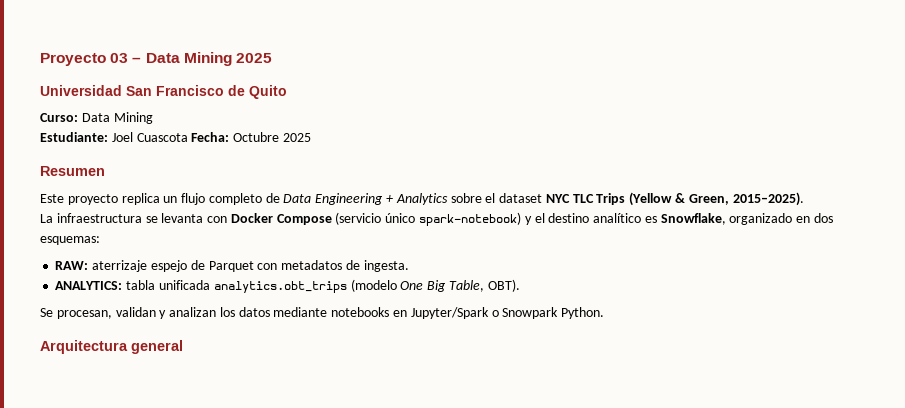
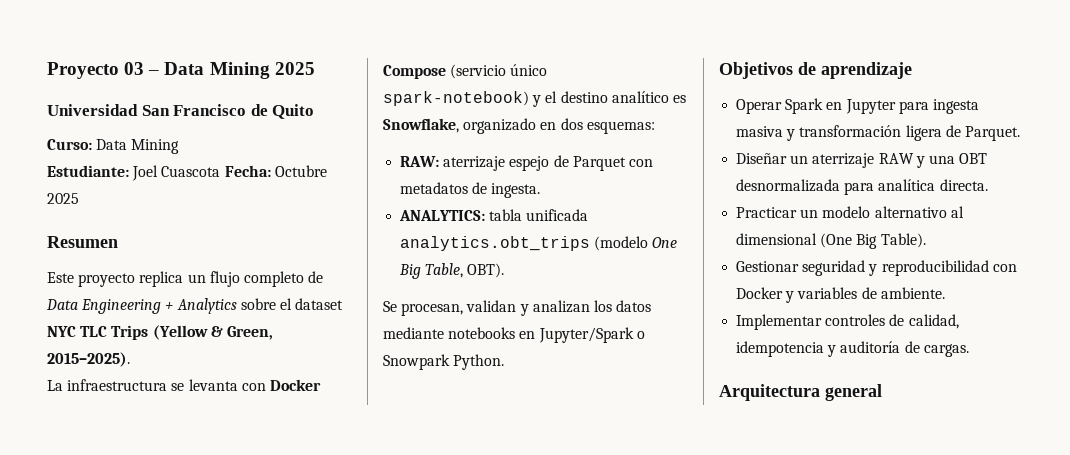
+ Objetivos de aprendizaje
+ Operar Spark en Jupyter para ingesta masiva y transformación ligera de Parquet.
+ Diseñar un aterrizaje RAW y una OBT desnormalizada para analítica directa.
+ Practicar un modelo alternativo al dimensional (One Big Table).
+ Gestionar seguridad y reproducibilidad con Docker y variables de ambiente.
+ Implementar controles de calidad, idempotencia y auditoría de cargas.

